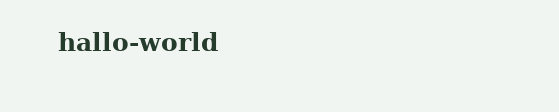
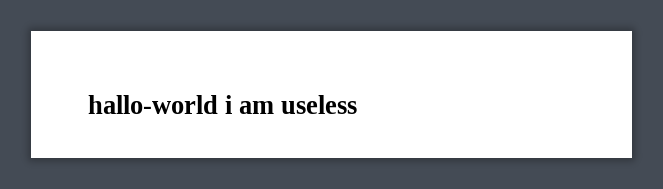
- hallo-world
+ hallo-world i am useless

